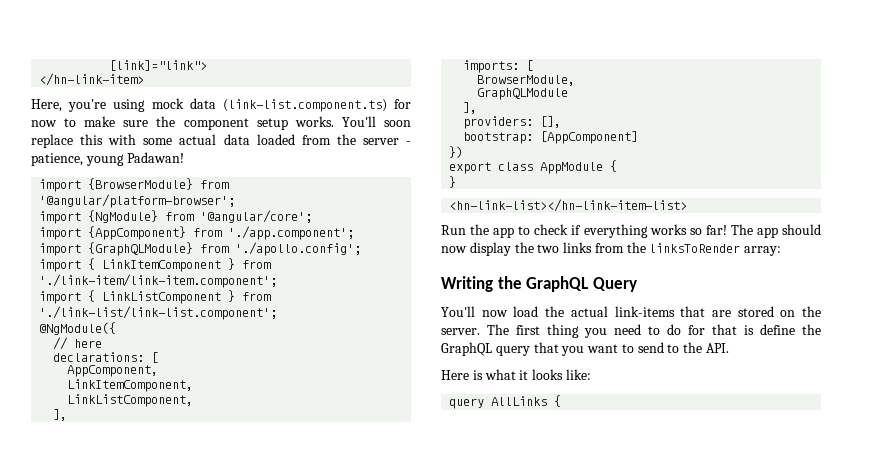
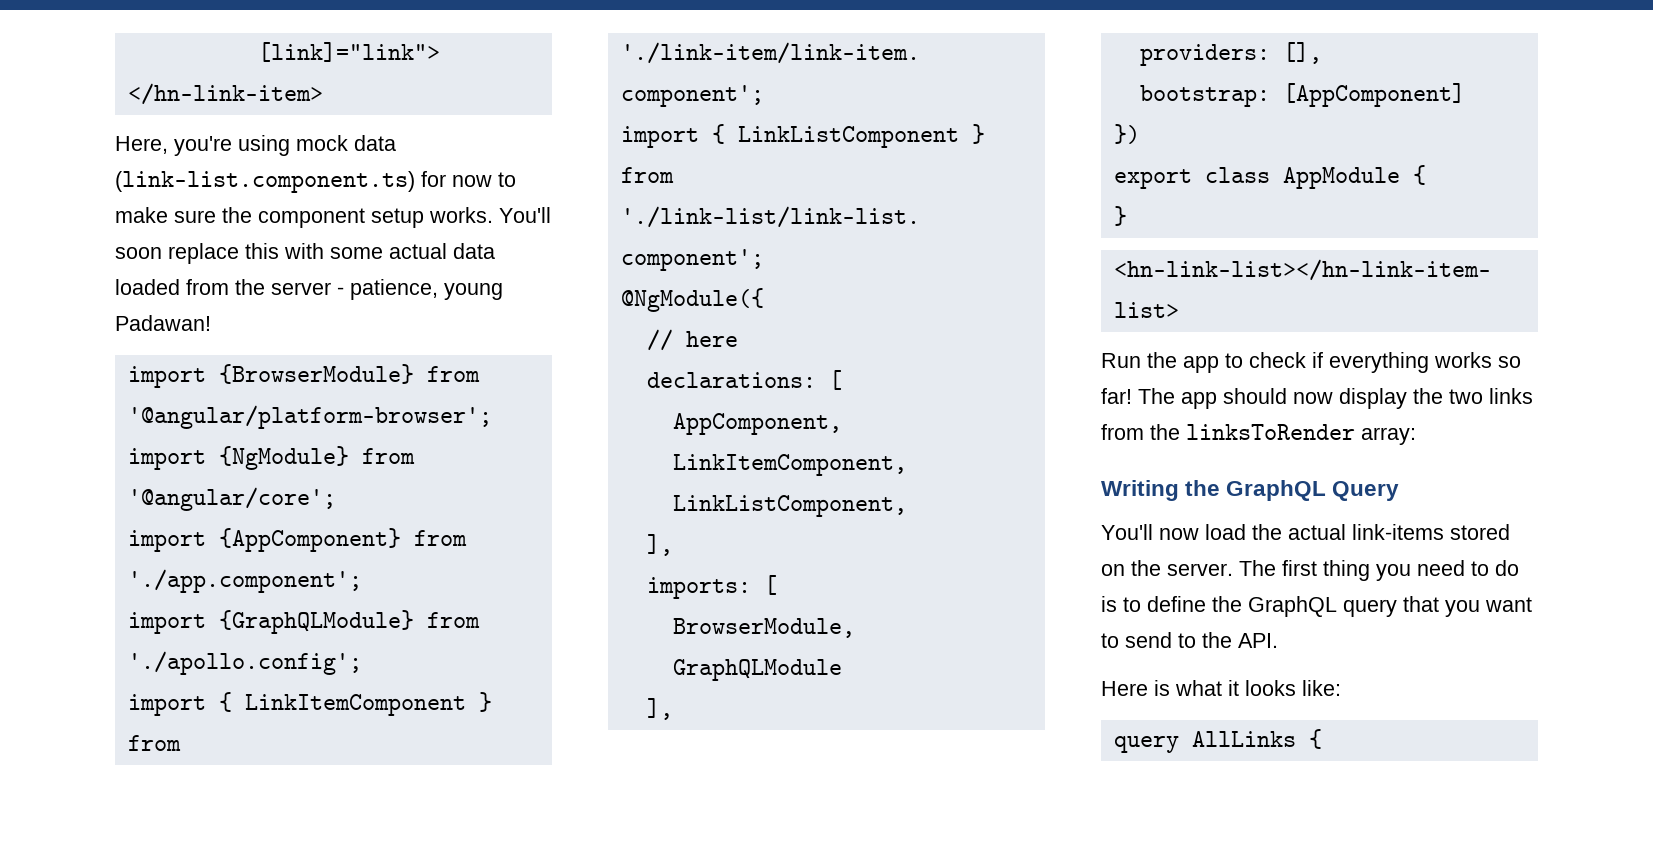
- You'll now load the actual link-items that are stored on the server.
+ You'll now load the actual link-items stored on the server.
- The first thing you need to do for that is define the GraphQL query that you want to send to the API.
+ The first thing you need to do is to define the GraphQL query that you want to send to the API.

